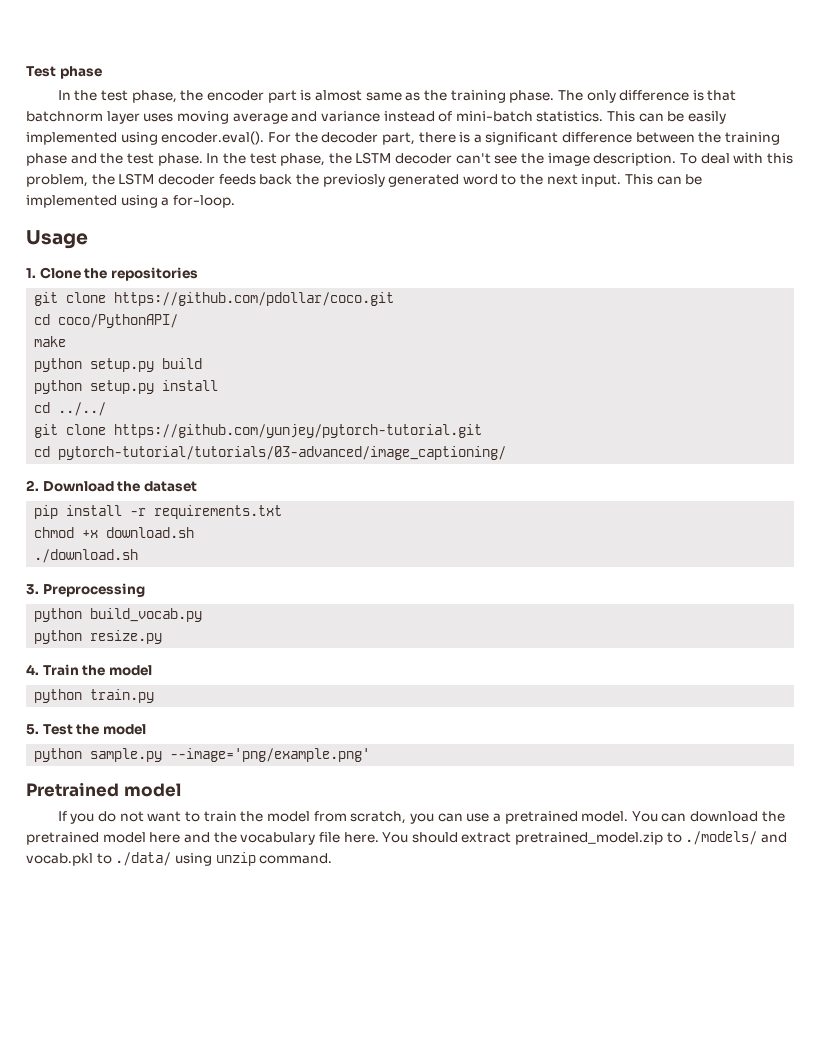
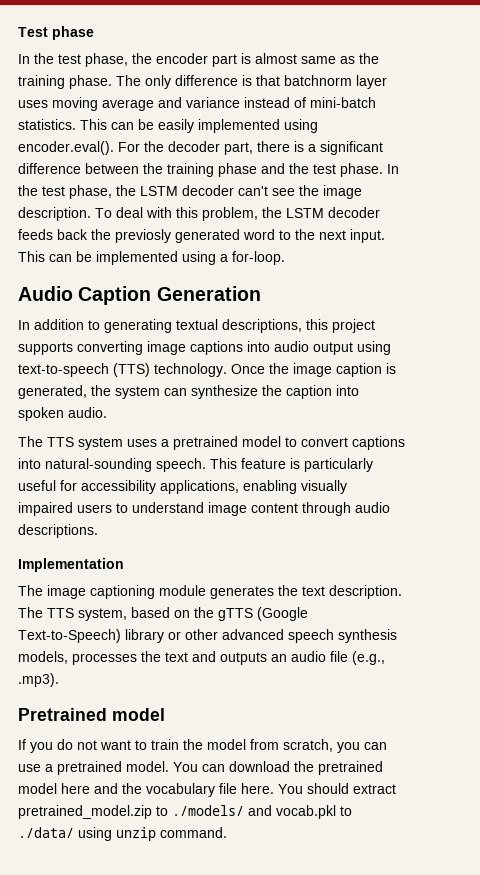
- Usage
- 1. Clone the repositories
- git clone https://github.com/pdollar/coco.git
- cd coco/PythonAPI/
- make
- python setup.py build
- python setup.py install
- cd ../../
- git clone https://github.com/yunjey/pytorch-tutorial.git
- cd pytorch-tutorial/tutorials/03-advanced/image_captioning/
- 2. Download the dataset
- pip install -r requirements.txt
- chmod +x download.sh
- ./download.sh
- 3. Preprocessing
- python build_vocab.py
- python resize.py
- 4. Train the model
- python train.py
- 5. Test the model
- python sample.py --image='png/example.png'
+ Audio Caption Generation
+ In addition to generating textual descriptions, this project supports converting image captions into audio output using text-to-speech (TTS) technology. Once the image caption is generated, the system can synthesize the caption into spoken audio.
+ The TTS system uses a pretrained model to convert captions into natural-sounding speech. This feature is particularly useful for accessibility applications, enabling visually impaired users to understand image content through audio descriptions.
+ Implementation
+ The image captioning module generates the text description. The TTS system, based on the gTTS (Google Text-to-Speech) library or other advanced speech synthesis models, processes the text and outputs an audio file (e.g., .mp3).

